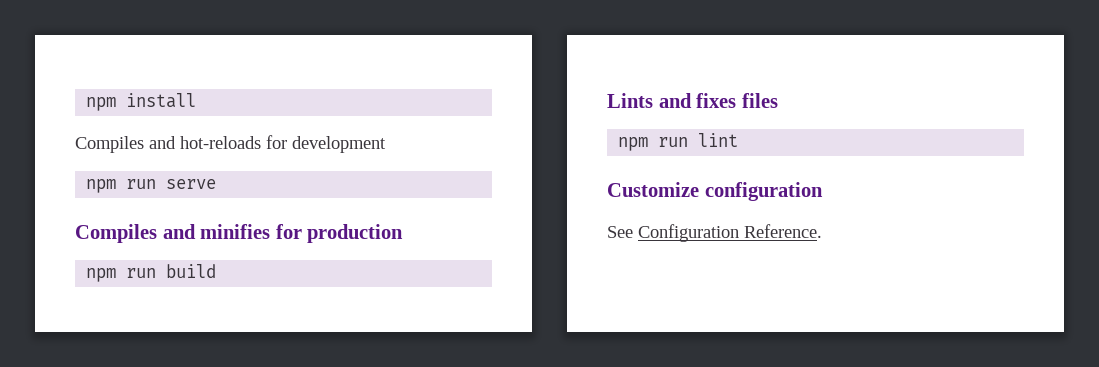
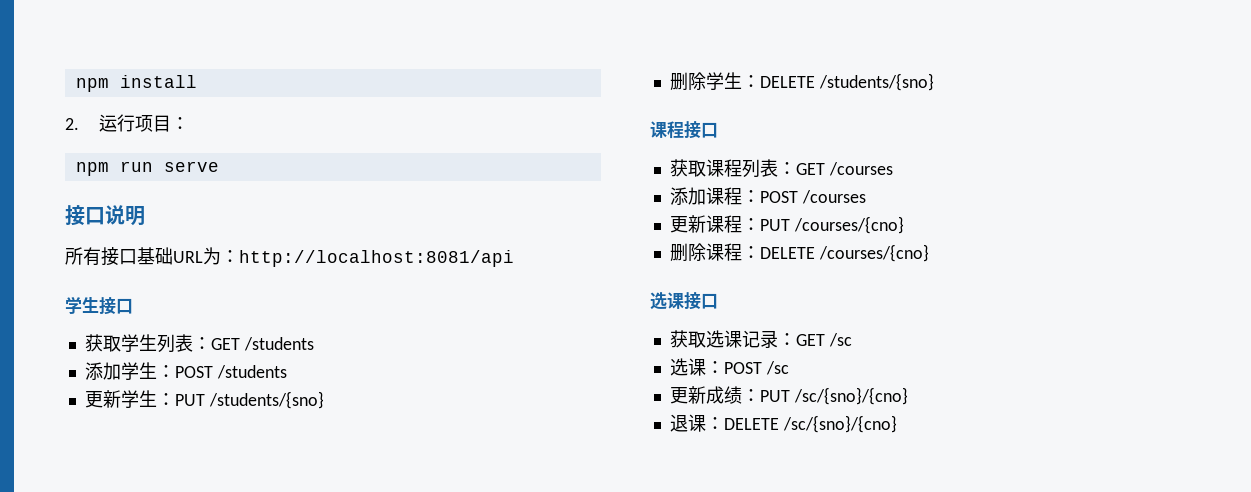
- Compiles and hot-reloads for development
+ 2.运行项目：
  npm run serve
- Compiles and minifies for production
- npm run build
- Lints and fixes files
- npm run lint
- Customize configuration
- See Configuration Reference.
+ 接口说明
+ 所有接口基础URL为：http://localhost:8081/api
+ 学生接口
+ 获取学生列表：GET /students
+ 添加学生：POST /students
+ 更新学生：PUT /students/{sno}
+ 删除学生：DELETE /students/{sno}
+ 课程接口
+ 获取课程列表：GET /courses
+ 添加课程：POST /courses
+ 更新课程：PUT /courses/{cno}
+ 删除课程：DELETE /courses/{cno}
+ 选课接口
+ 获取选课记录：GET /sc
+ 选课：POST /sc
+ 更新成绩：PUT /sc/{sno}/{cno}
+ 退课：DELETE /sc/{sno}/{cno}

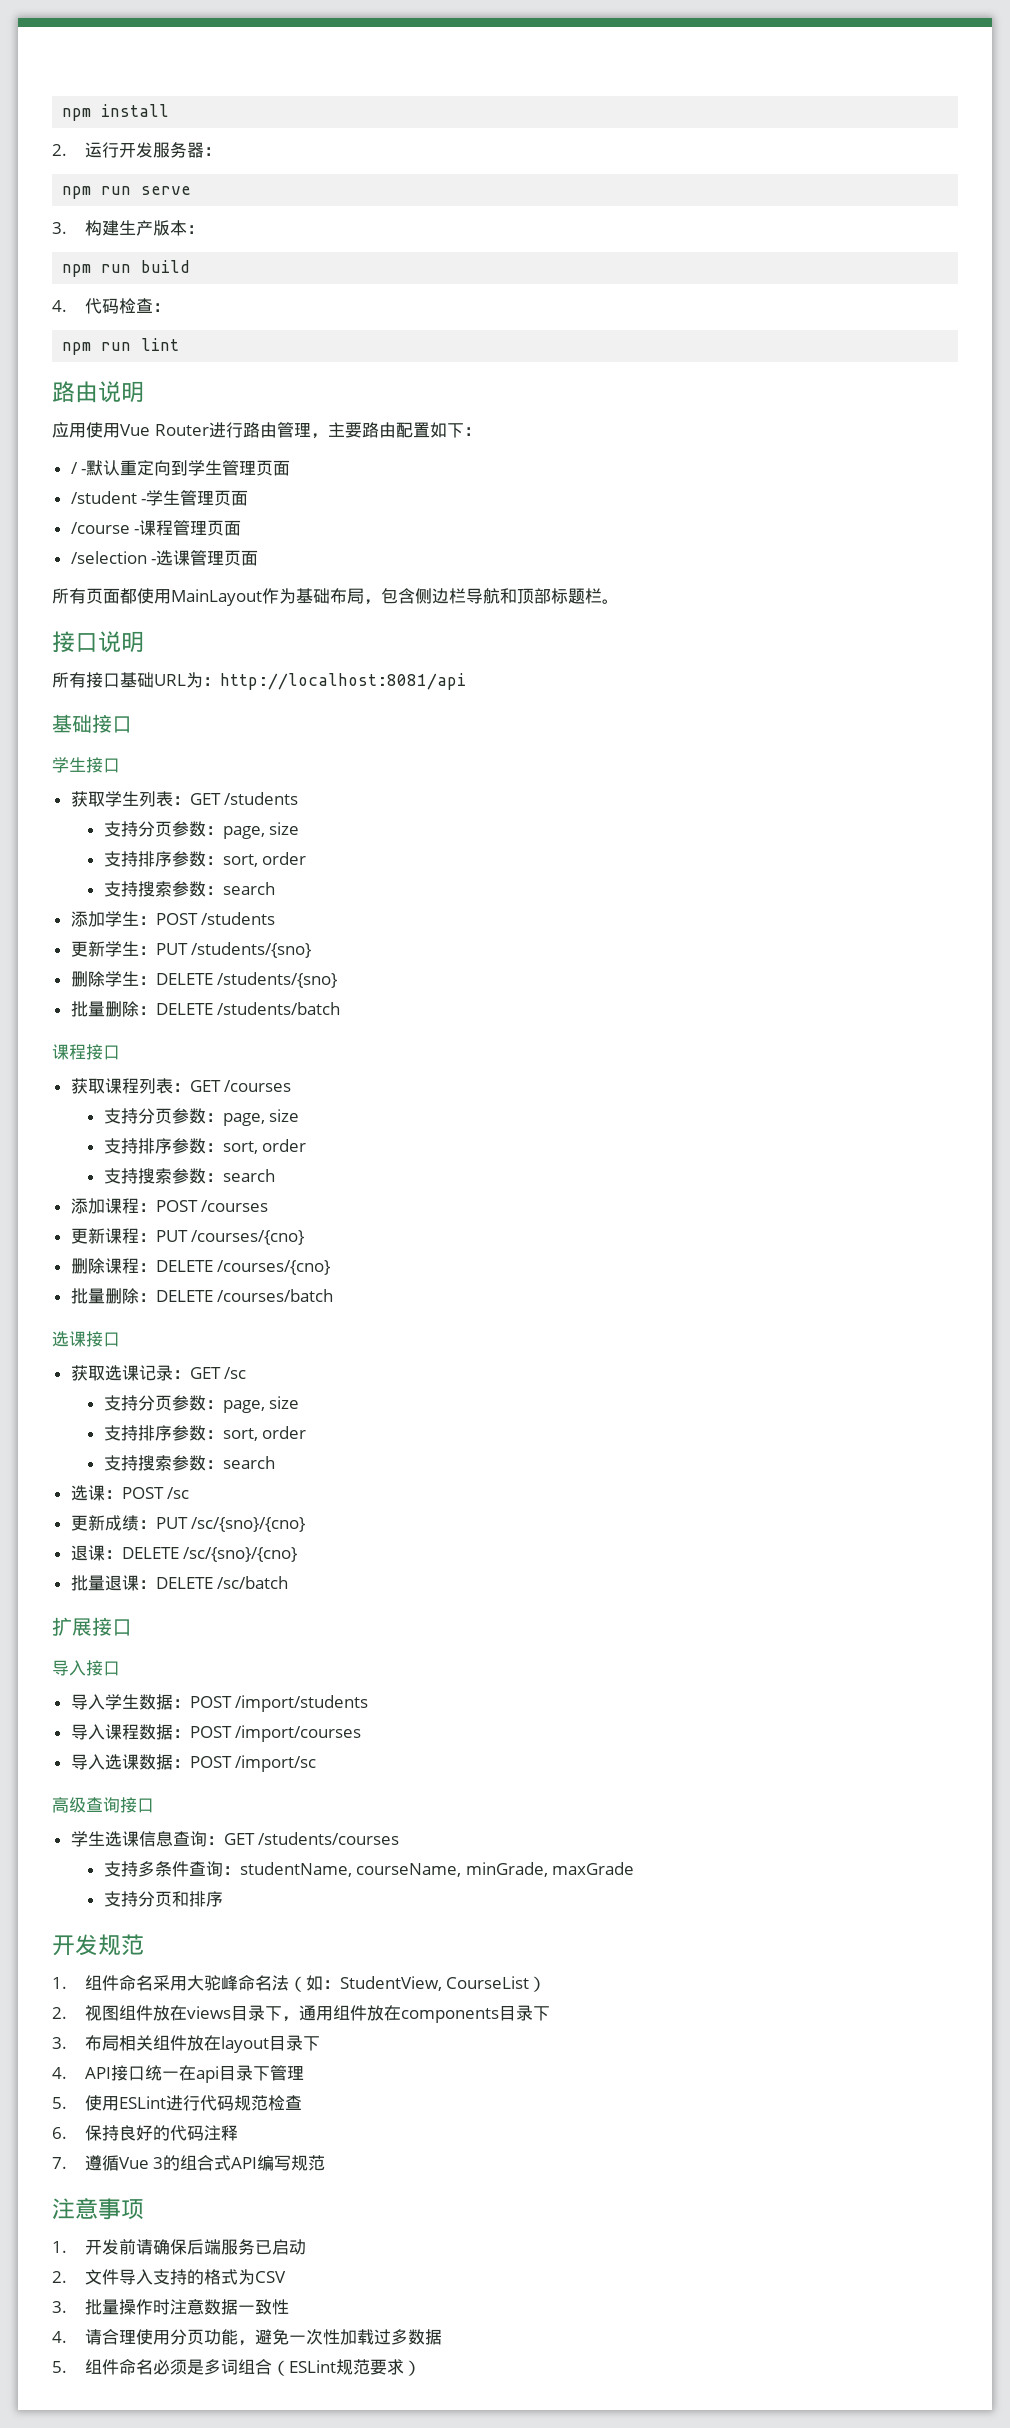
- 2.运行项目：
+ 2.运行开发服务器：
+ 3.构建生产版本：
+ npm run build
+ 4.代码检查：
+ npm run lint
+ 路由说明
+ 应用使用Vue Router进行路由管理，主要路由配置如下：
+ / -默认重定向到学生管理页面
+ /student -学生管理页面
+ /course -课程管理页面
+ /selection -选课管理页面
+ 所有页面都使用MainLayout作为基础布局，包含侧边栏导航和顶部标题栏。
+ 基础接口
  获取学生列表：GET /students
+ 支持分页参数：page, size
+ 支持排序参数：sort, order
+ 支持搜索参数：search
+ 批量删除：DELETE /students/batch
  获取课程列表：GET /courses
+ 支持分页参数：page, size
+ 支持排序参数：sort, order
+ 支持搜索参数：search
+ 批量删除：DELETE /courses/batch
  获取选课记录：GET /sc
+ 支持分页参数：page, size
+ 支持排序参数：sort, order
+ 支持搜索参数：search
+ 批量退课：DELETE /sc/batch
+ 扩展接口
+ 导入接口
+ 导入学生数据：POST /import/students
+ 导入课程数据：POST /import/courses
+ 导入选课数据：POST /import/sc
+ 高级查询接口
+ 学生选课信息查询：GET /students/courses
+ 支持多条件查询：studentName, courseName, minGrade, maxGrade
+ 支持分页和排序
+ 开发规范
+ 1.组件命名采用大驼峰命名法（如：StudentView, CourseList）
+ 2.视图组件放在views目录下，通用组件放在components目录下
+ 3.布局相关组件放在layout目录下
+ 4. API接口统一在api目录下管理
+ 5.使用ESLint进行代码规范检查
+ 6.保持良好的代码注释
+ 7.遵循Vue 3的组合式API编写规范
+ 注意事项
+ 1.开发前请确保后端服务已启动
+ 2.文件导入支持的格式为CSV
+ 3.批量操作时注意数据一致性
+ 4.请合理使用分页功能，避免一次性加载过多数据
+ 5.组件命名必须是多词组合（ESLint规范要求）

